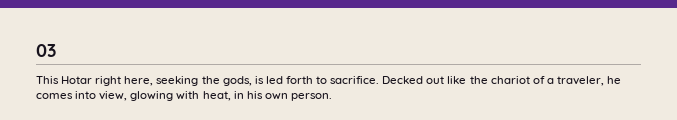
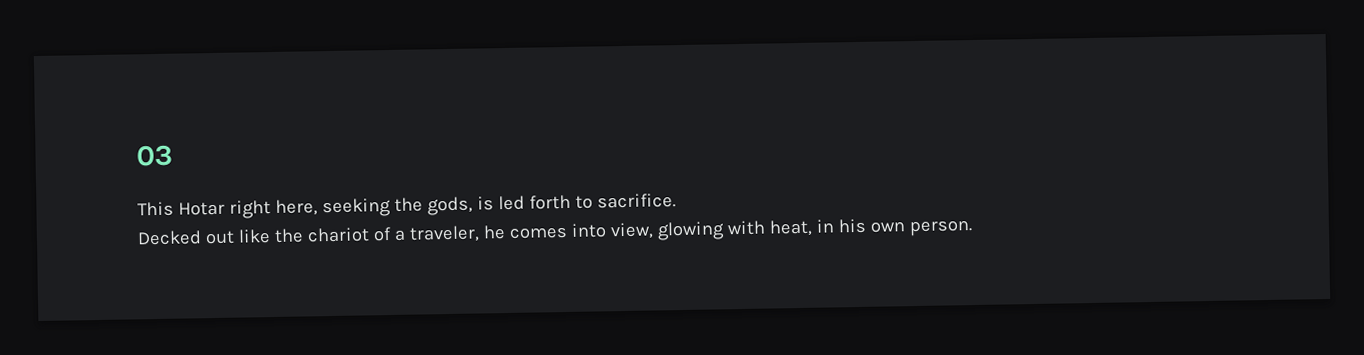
- This Hotar right here, seeking the gods, is led forth to sacrifice. Decked out like the chariot of a traveler, he comes into view, glowing with heat, in his own person.
+ This Hotar right here, seeking the gods, is led forth to sacrifice.
+ Decked out like the chariot of a traveler, he comes into view, glowing with heat, in his own person.

